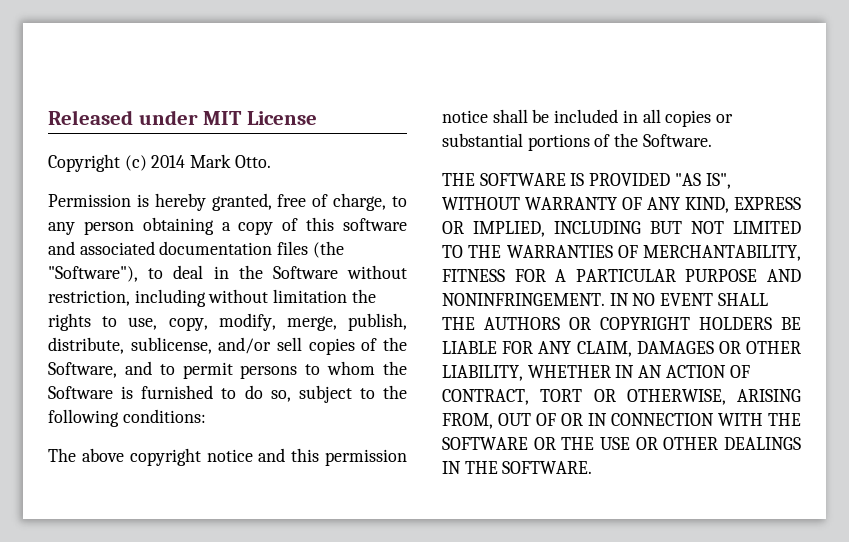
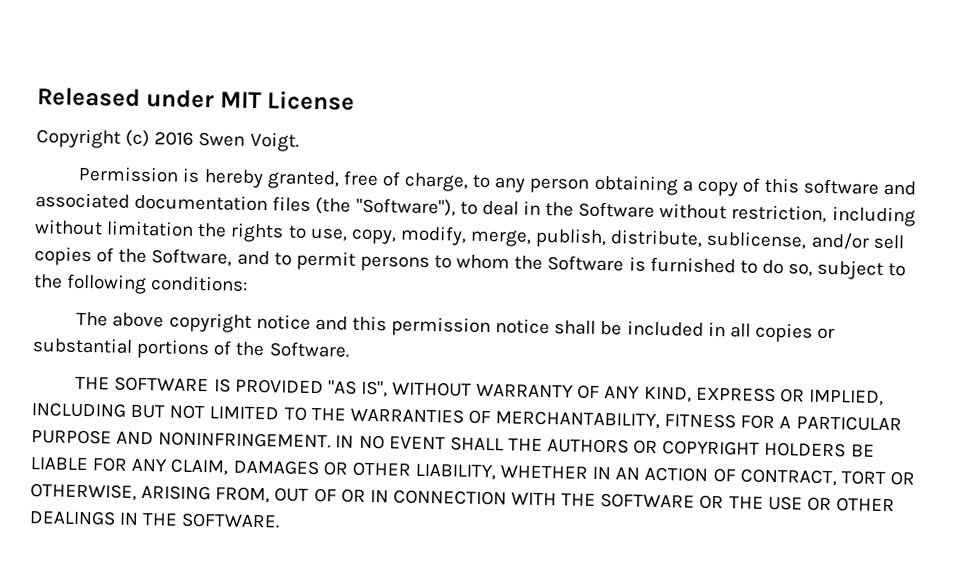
- Copyright (c) 2014 Mark Otto.
+ Copyright (c) 2016 Swen Voigt.

